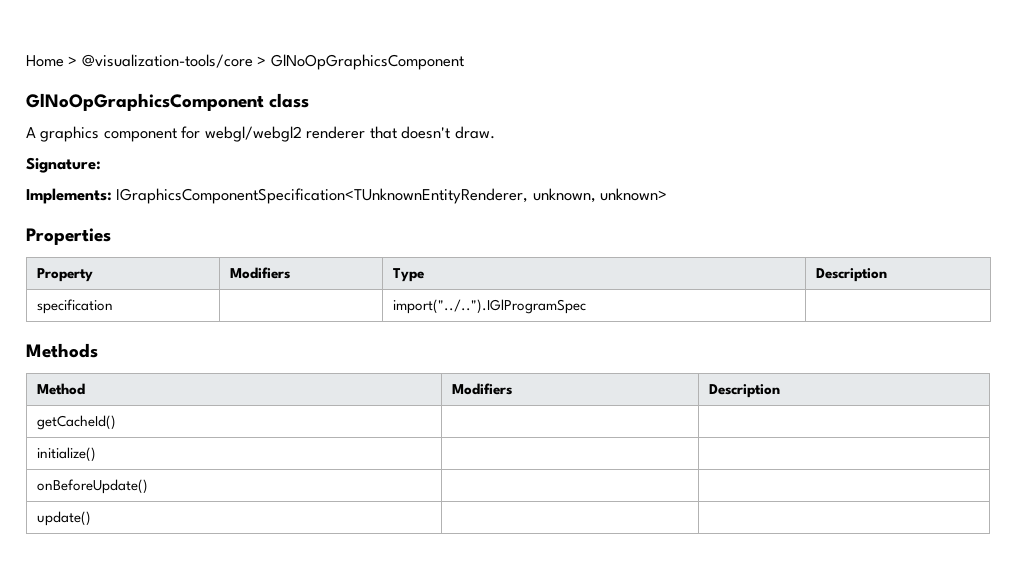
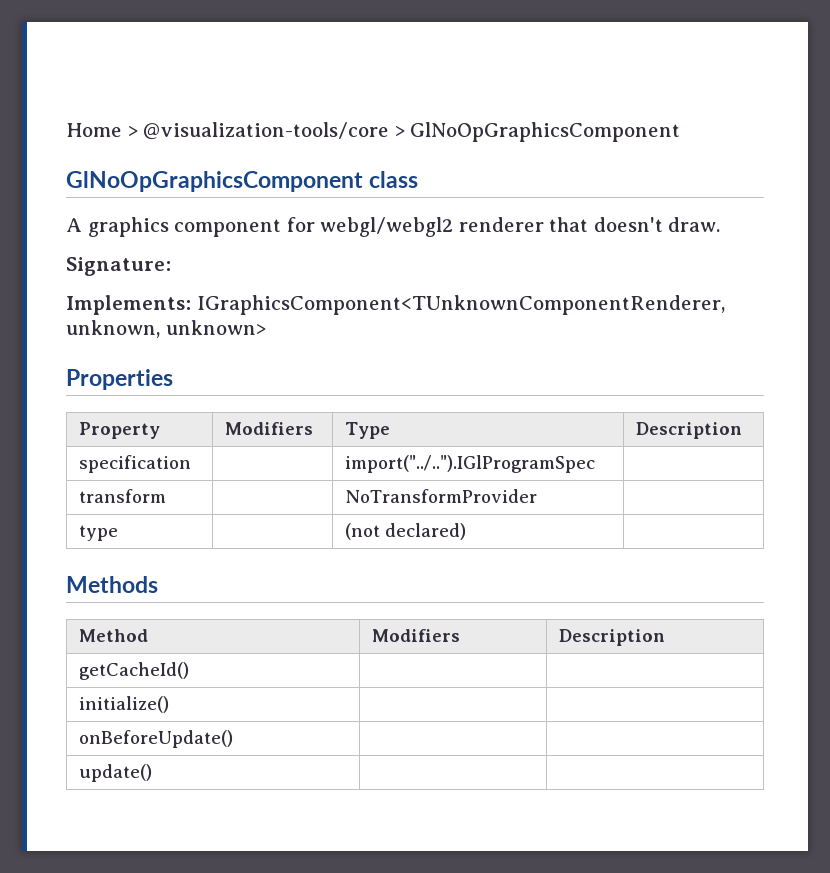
- Implements: IGraphicsComponentSpecification<TUnknownEntityRenderer, unknown, unknown>
+ Implements: IGraphicsComponent<TUnknownComponentRenderer, unknown, unknown>
+ transform | | NoTransformProvider |
+ type | | (not declared) |

